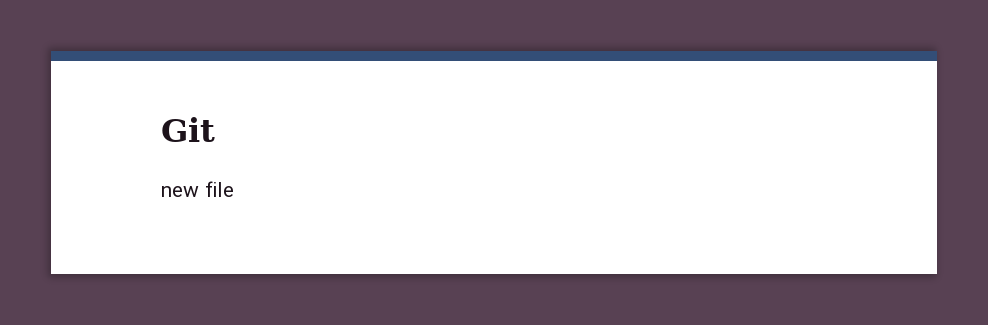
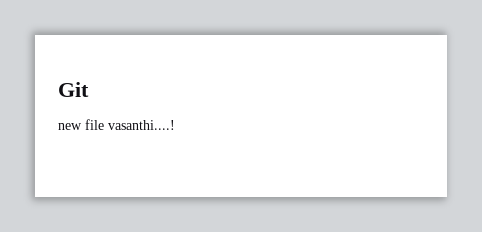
- new file
+ new file vasanthi....!

